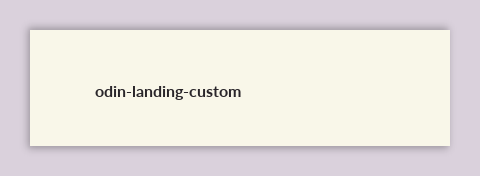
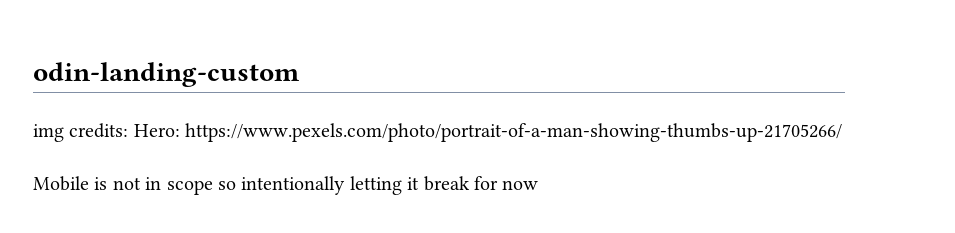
+ img credits: Hero: https://www.pexels.com/photo/portrait-of-a-man-showing-thumbs-up-21705266/
+ Mobile is not in scope so intentionally letting it break for now

